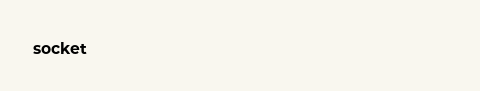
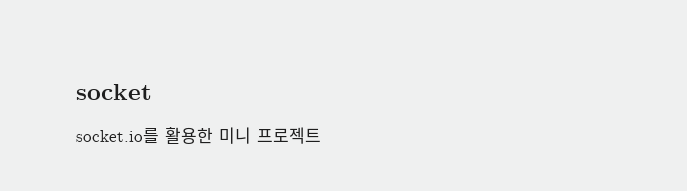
+ socket.io를 활용한 미니 프로젝트

